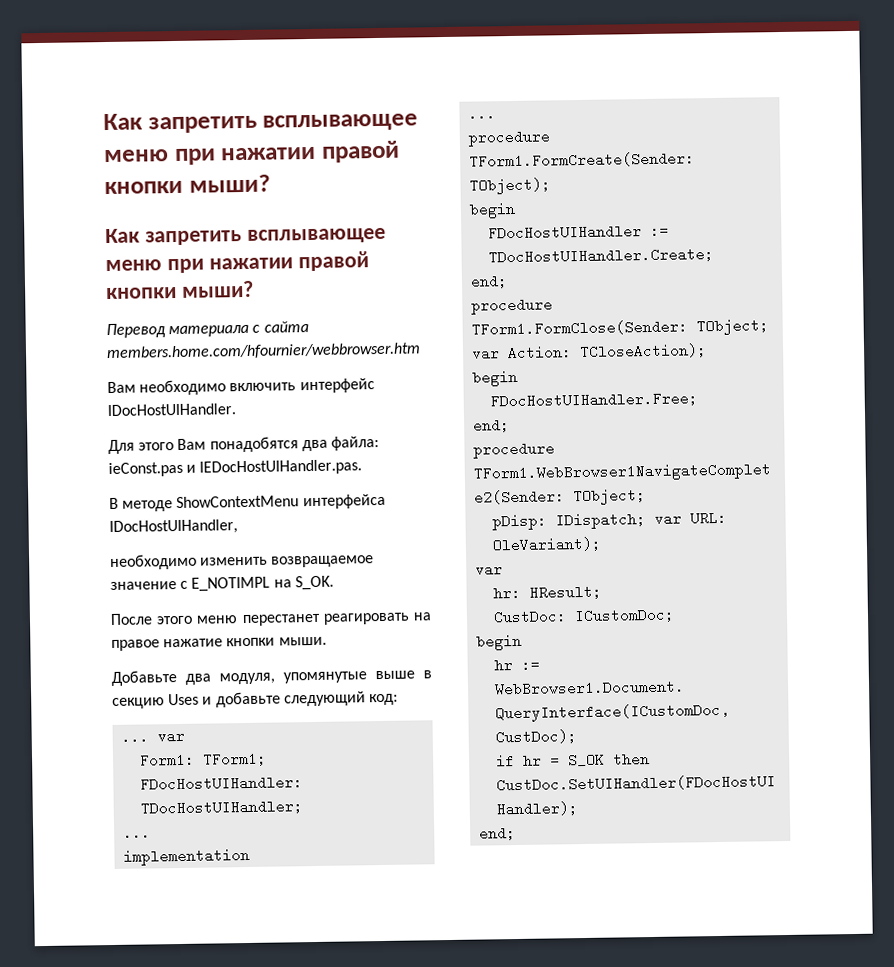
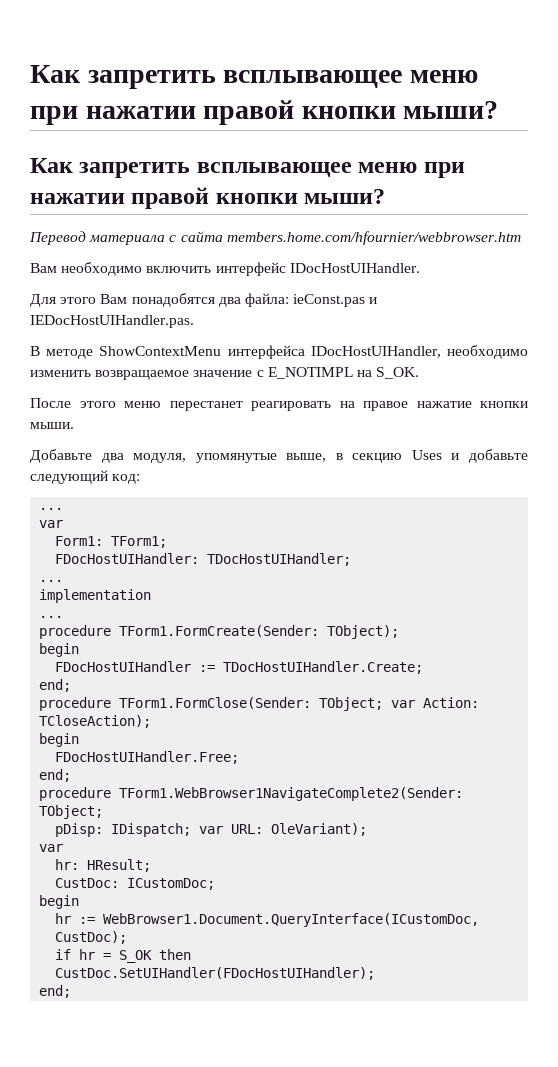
- В методе ShowContextMenu интерфейса IDocHostUIHandler,
- необходимо изменить возвращаемое значение с E_NOTIMPL на S_OK.
+ В методе ShowContextMenu интерфейса IDocHostUIHandler, необходимо изменить возвращаемое значение с E_NOTIMPL на S_OK.
- Добавьте два модуля, упомянутые выше в секцию Uses и добавьте следующий код:
- ... var
+ Добавьте два модуля, упомянутые выше, в секцию Uses и добавьте следующий код:
+ ...
+ var

